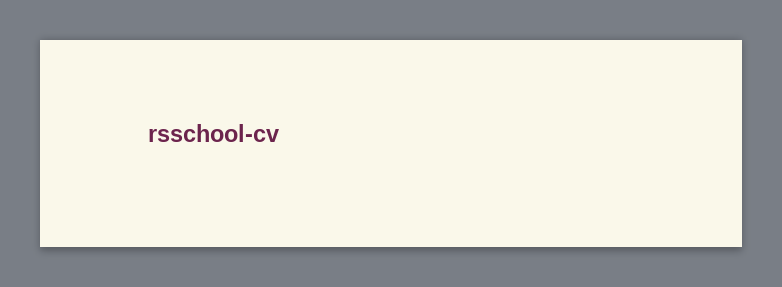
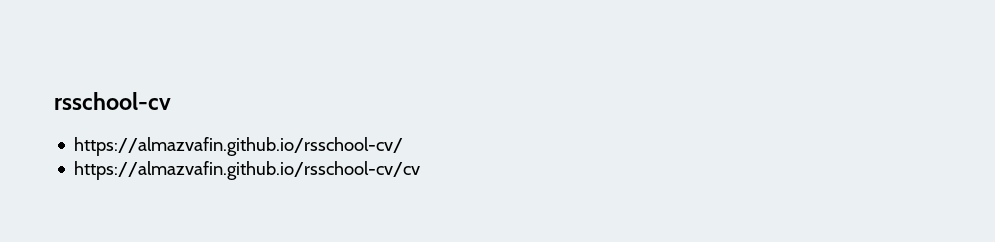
+ https://almazvafin.github.io/rsschool-cv/
+ https://almazvafin.github.io/rsschool-cv/cv

